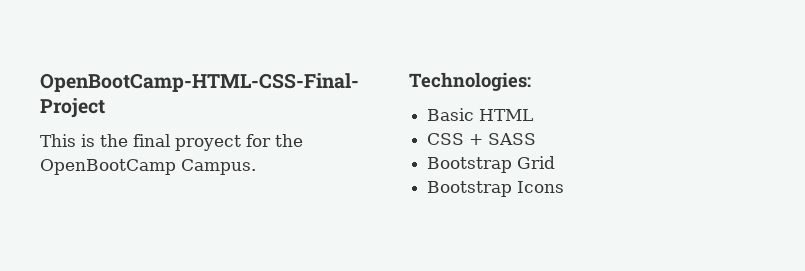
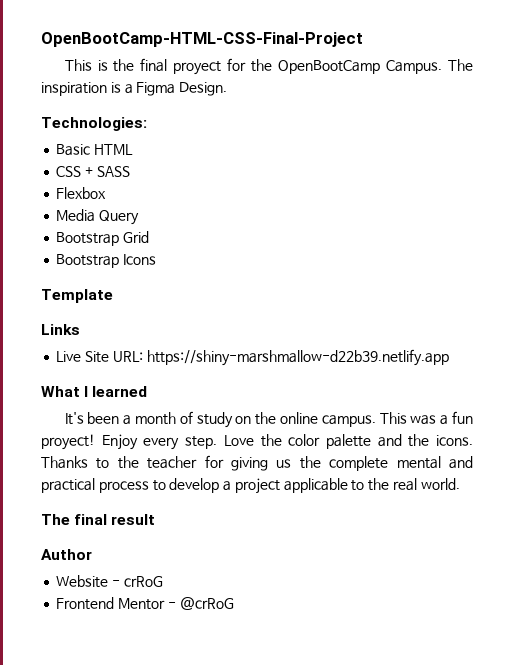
+ The inspiration is a Figma Design.
+ Flexbox
+ Media Query
+ Template
+ Links
+ Live Site URL: https://shiny-marshmallow-d22b39.netlify.app
+ What I learned
+ It's been a month of study on the online campus. This was a fun proyect! Enjoy every step. Love the color palette and the icons. Thanks to the teacher for giving us the complete mental and practical process to develop a project applicable to the real world.
+ The final result
+ Author
+ Website - crRoG
+ Frontend Mentor - @crRoG

